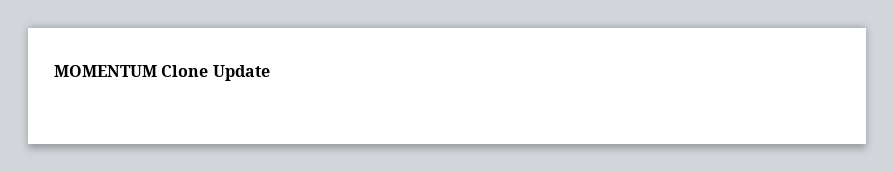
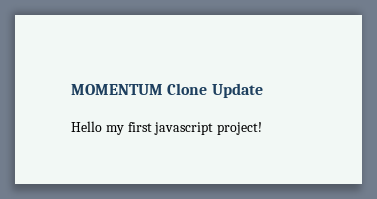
+ Hello my first javascript project!

